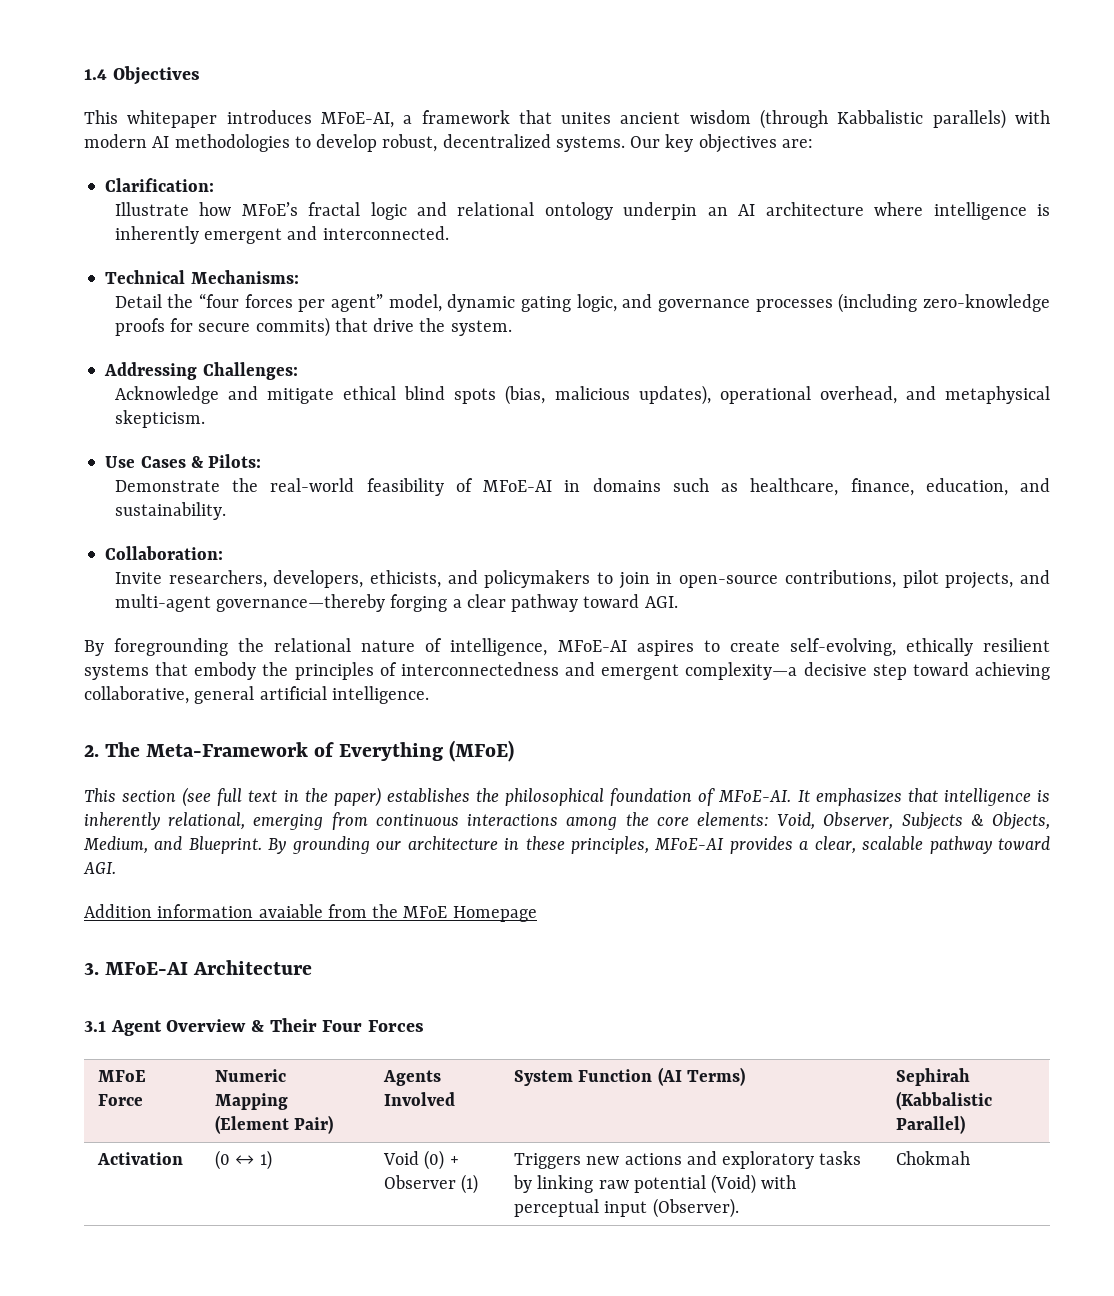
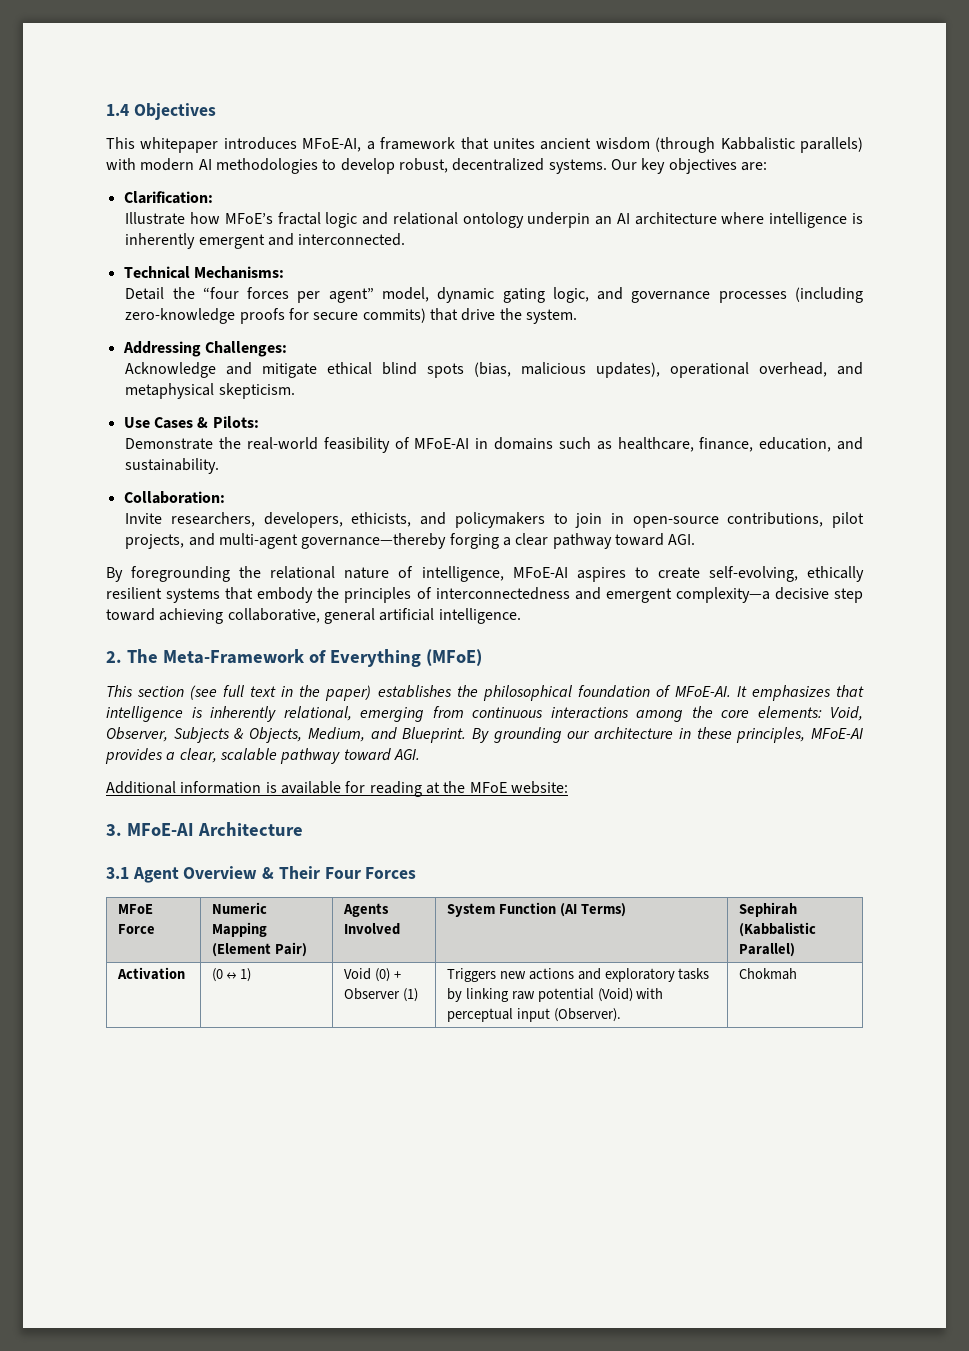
- Addition information avaiable from the MFoE Homepage
+ Additional information is available for reading at the MFoE website:

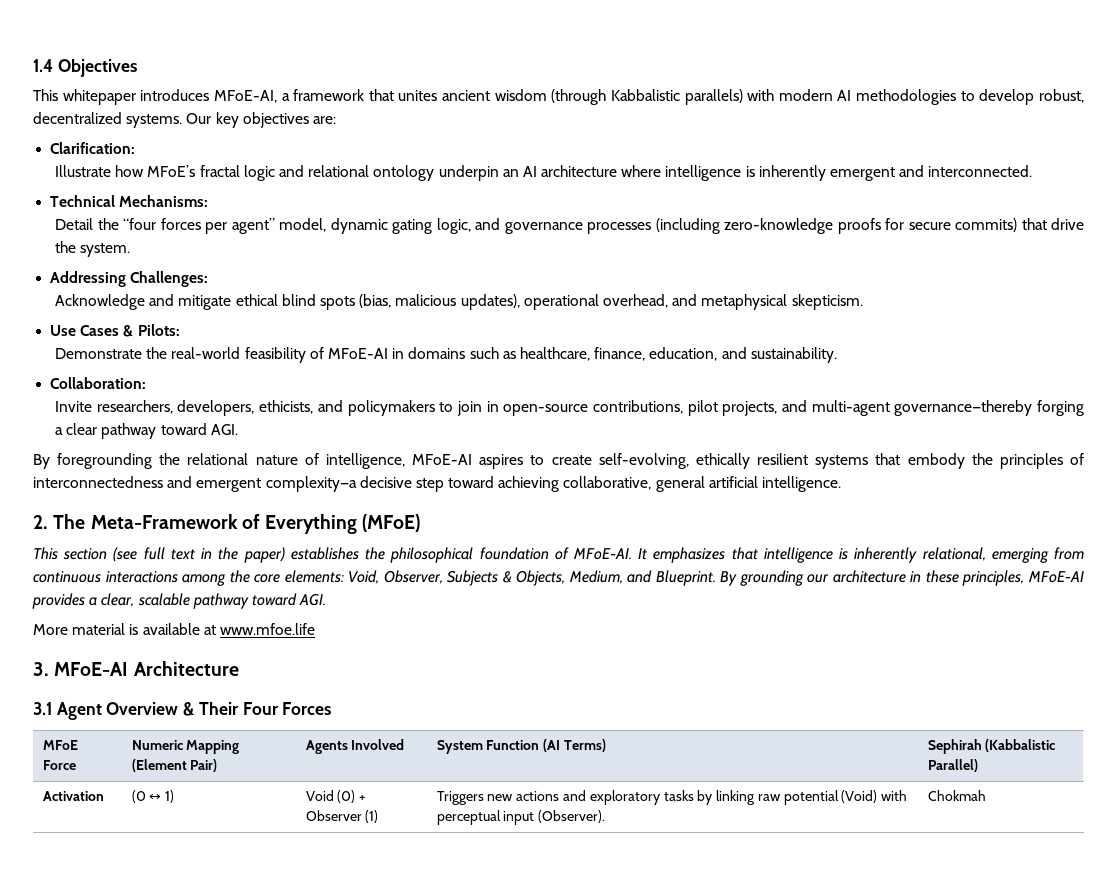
- Additional information is available for reading at the MFoE website:
+ More material is available at www.mfoe.life

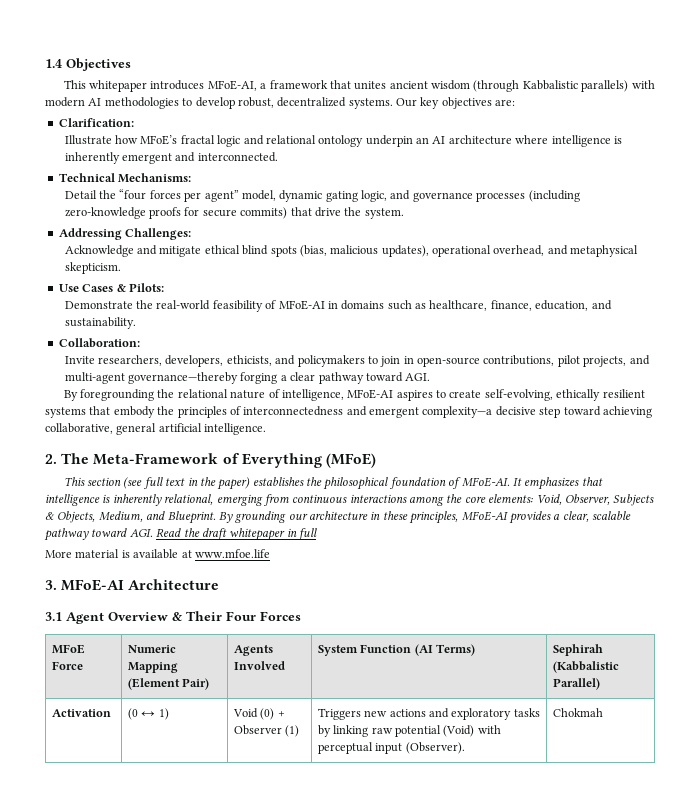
- By grounding our architecture in these principles, MFoE-AI provides a clear, scalable pathway toward AGI.
+ By grounding our architecture in these principles, MFoE-AI provides a clear, scalable pathway toward AGI. Read the draft whitepaper in full

